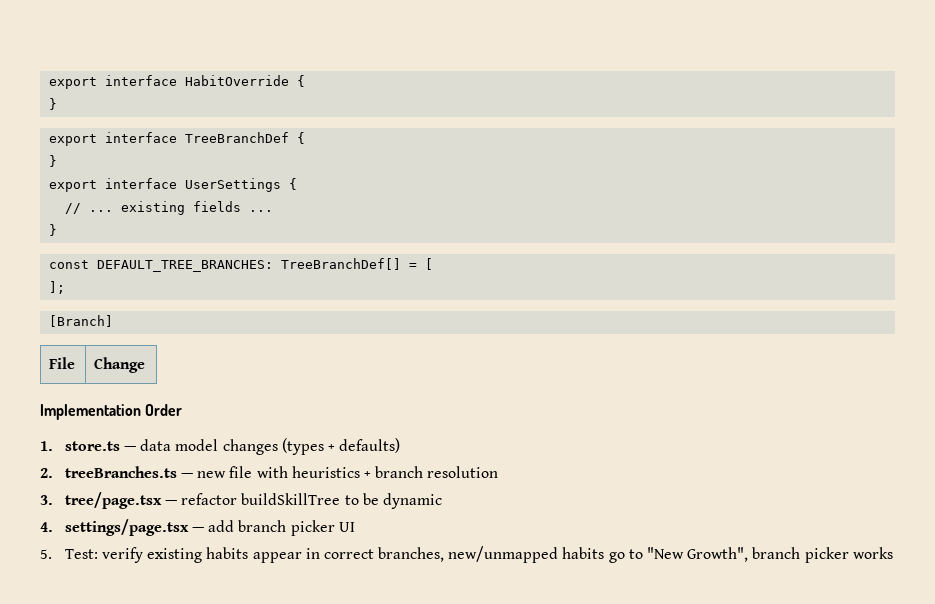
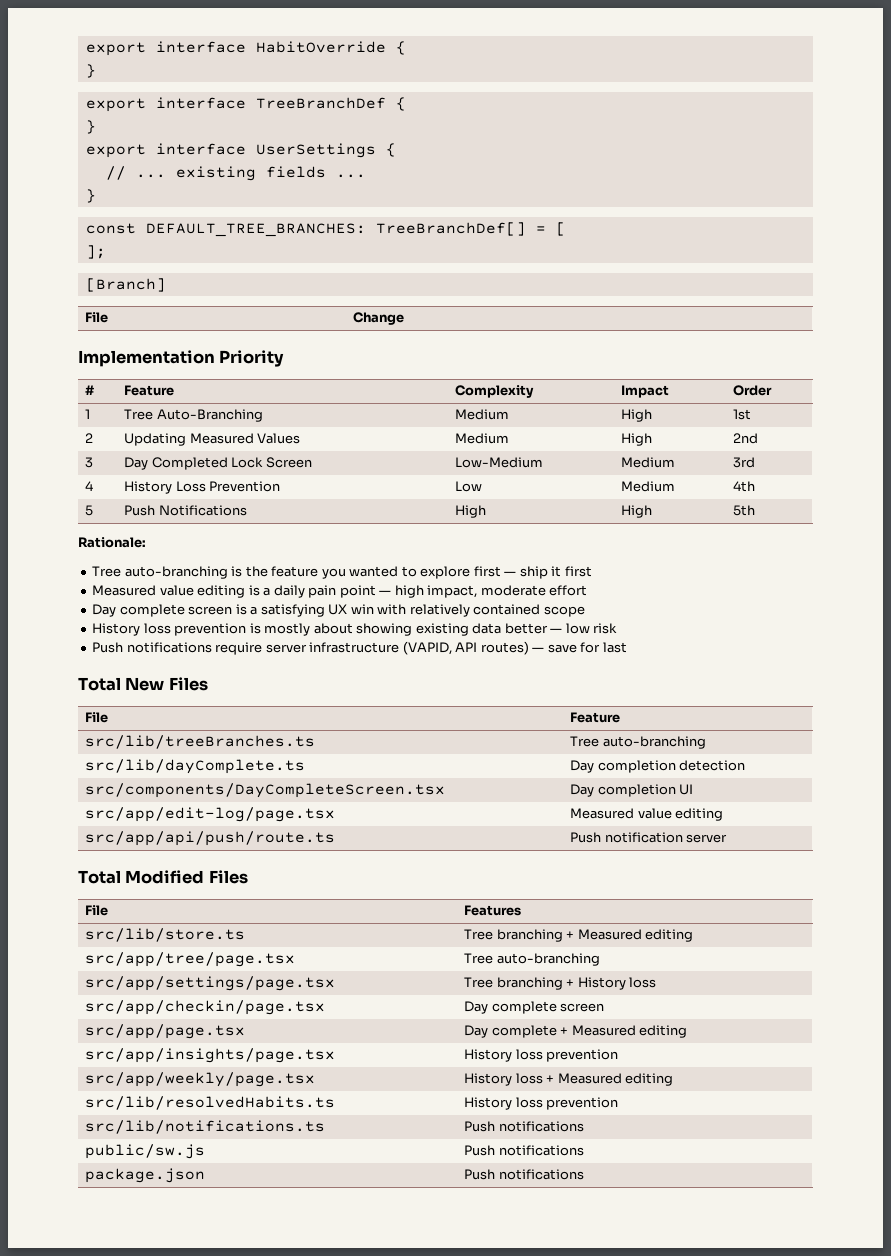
- Implementation Order
- 1. store.ts — data model changes (types + defaults)
- 2. treeBranches.ts — new file with heuristics + branch resolution
- 3. tree/page.tsx — refactor buildSkillTree to be dynamic
- 4. settings/page.tsx — add branch picker UI
- 5. Test: verify existing habits appear in correct branches, new/unmapped habits go to "New Growth", branch picker works
+ Implementation Priority
+ # | Feature | Complexity | Impact | Order
+ 1 | Tree Auto-Branching | Medium | High | 1st
+ 2 | Updating Measured Values | Medium | High | 2nd
+ 3 | Day Completed Lock Screen | Low-Medium | Medium | 3rd
+ 4 | History Loss Prevention | Low | Medium | 4th
+ 5 | Push Notifications | High | High | 5th
+ Rationale:
+ Tree auto-branching is the feature you wanted to explore first — ship it first
+ Measured value editing is a daily pain point — high impact, moderate effort
+ Day complete screen is a satisfying UX win with relatively contained scope
+ History loss prevention is mostly about showing existing data better — low risk
+ Push notifications require server infrastructure (VAPID, API routes) — save for last
+ Total New Files
+ File | Feature
+ src/lib/treeBranches.ts | Tree auto-branching
+ src/lib/dayComplete.ts | Day completion detection
+ src/components/DayCompleteScreen.tsx | Day completion UI
+ src/app/edit-log/page.tsx | Measured value editing
+ src/app/api/push/route.ts | Push notification server
+ Total Modified Files
+ File | Features
+ src/lib/store.ts | Tree branching + Measured editing
+ src/app/tree/page.tsx | Tree auto-branching
+ src/app/settings/page.tsx | Tree branching + History loss
+ src/app/checkin/page.tsx | Day complete screen
+ src/app/page.tsx | Day complete + Measured editing
+ src/app/insights/page.tsx | History loss prevention
+ src/app/weekly/page.tsx | History loss + Measured editing
+ src/lib/resolvedHabits.ts | History loss prevention
+ src/lib/notifications.ts | Push notifications
+ public/sw.js | Push notifications
+ package.json | Push notifications

